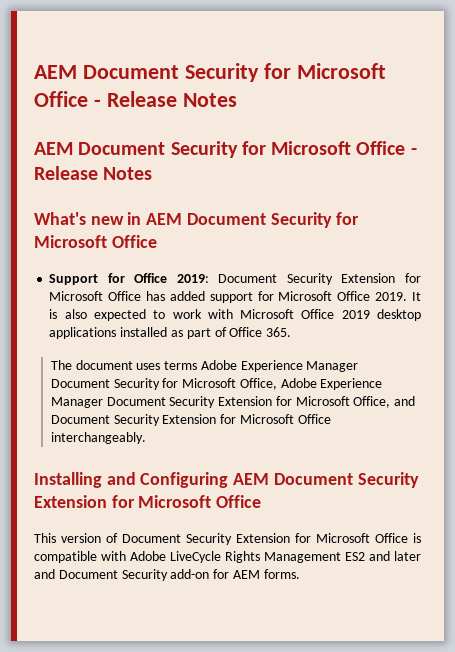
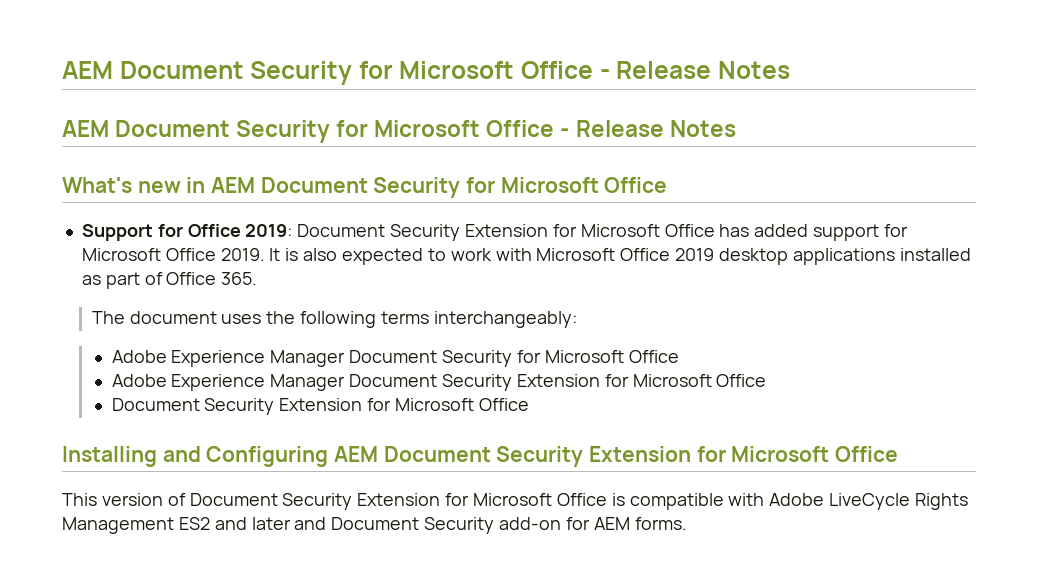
- The document uses terms Adobe Experience Manager Document Security for Microsoft Office, Adobe Experience Manager Document Security Extension for Microsoft Office, and Document Security Extension for Microsoft Office interchangeably.
+ The document uses the following terms interchangeably:
+ Adobe Experience Manager Document Security for Microsoft Office
+ Adobe Experience Manager Document Security Extension for Microsoft Office
+ Document Security Extension for Microsoft Office

